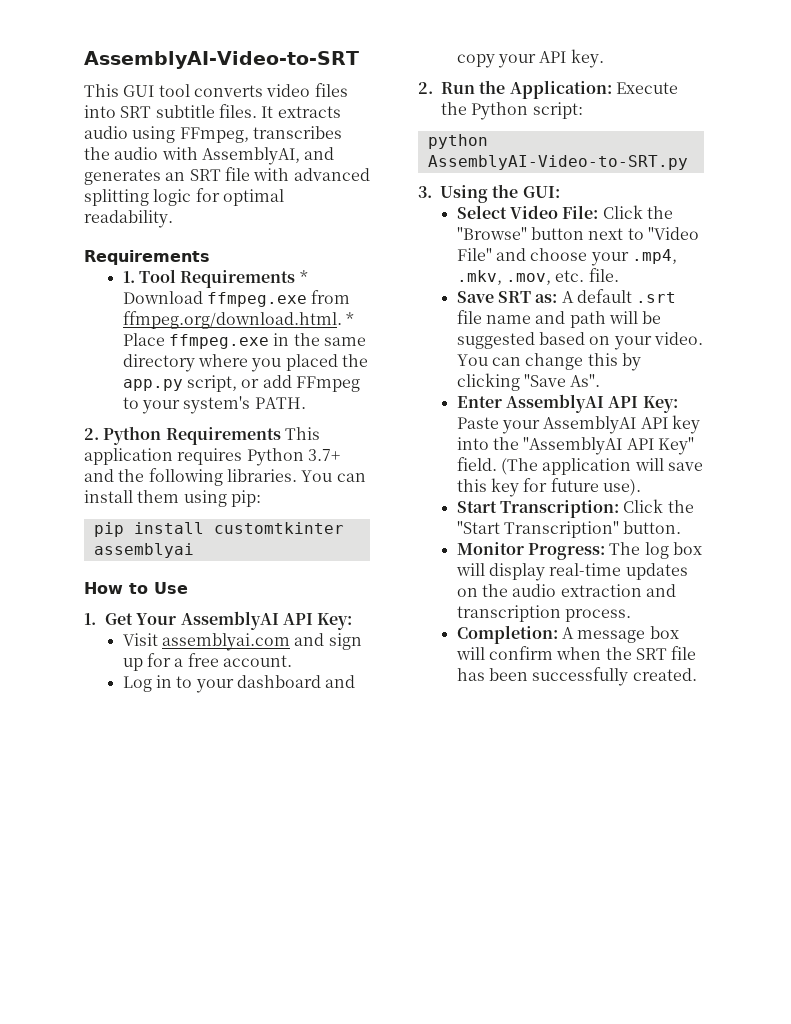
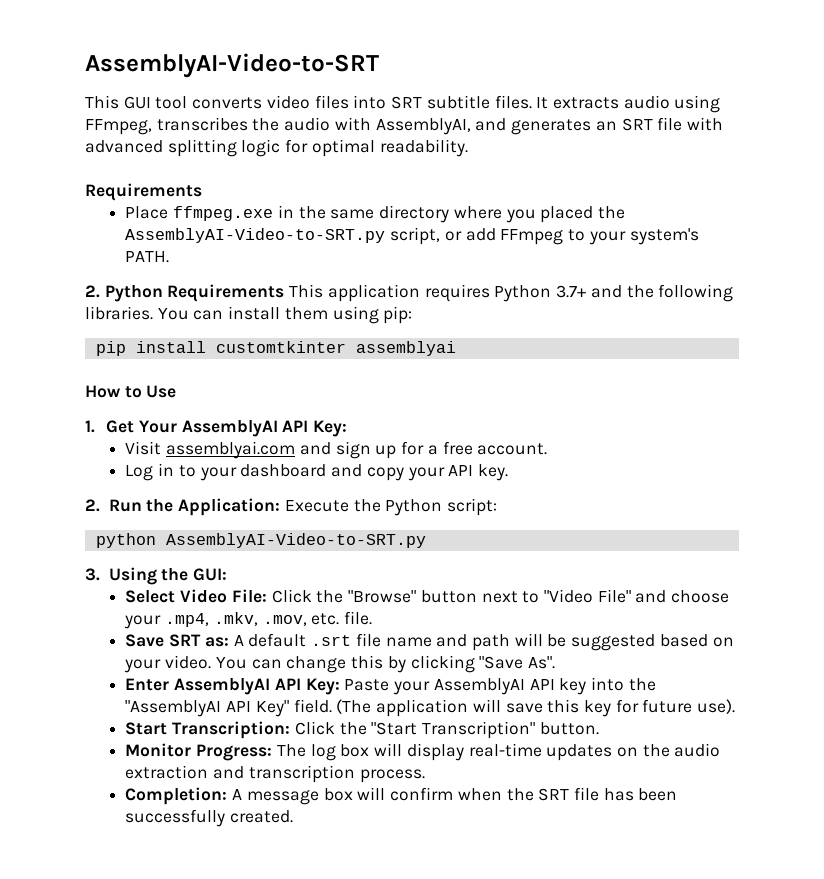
- 1. Tool Requirements * Download ffmpeg.exe from ffmpeg.org/download.html. * Place ffmpeg.exe in the same directory where you placed the app.py script, or add FFmpeg to your system's PATH.
+ Place ffmpeg.exe in the same directory where you placed the AssemblyAI-Video-to-SRT.py script, or add FFmpeg to your system's PATH.

